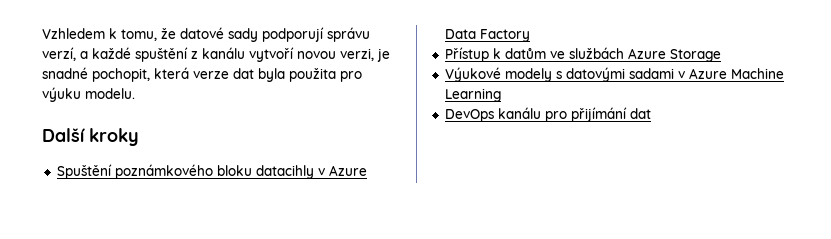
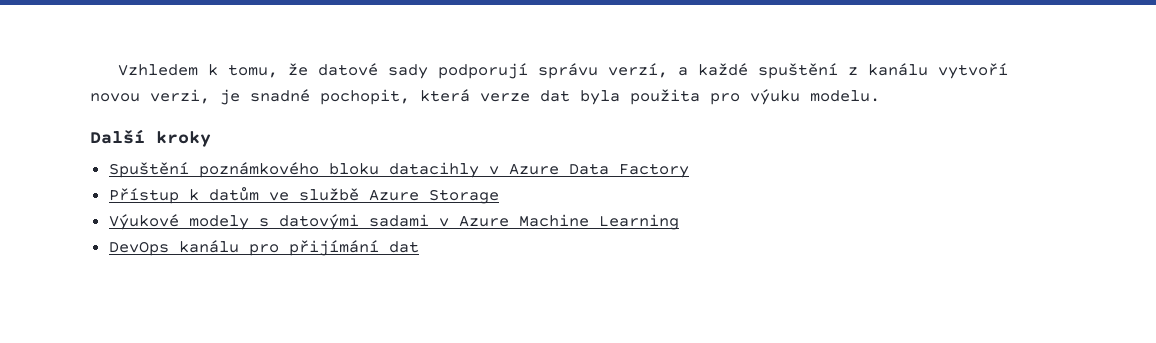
- Přístup k datům ve službách Azure Storage
+ Přístup k datům ve službě Azure Storage

